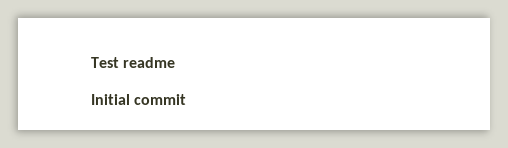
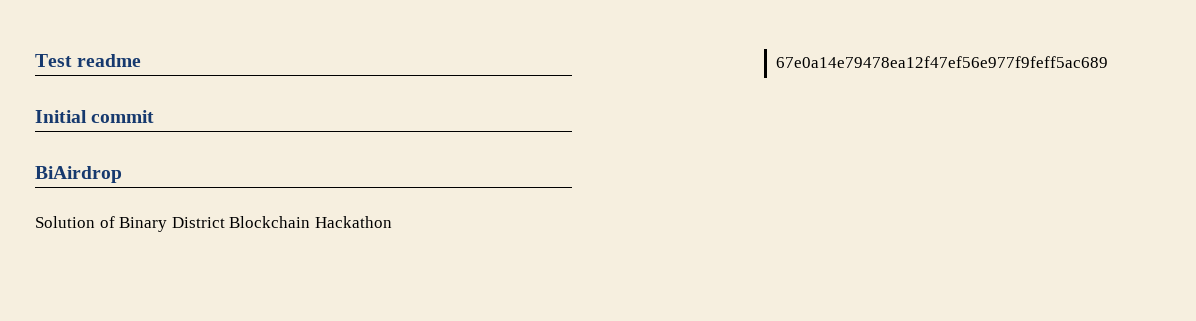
+ BiAirdrop
+ Solution of Binary District Blockchain Hackathon
+ 67e0a14e79478ea12f47ef56e977f9feff5ac689

